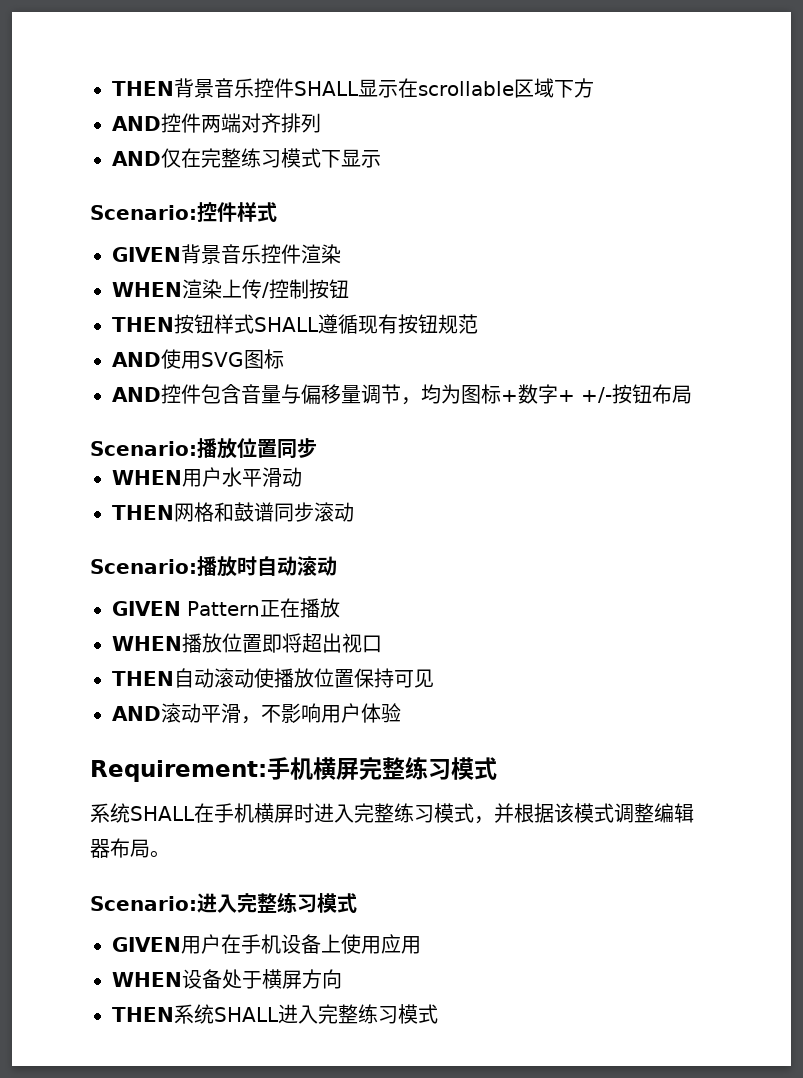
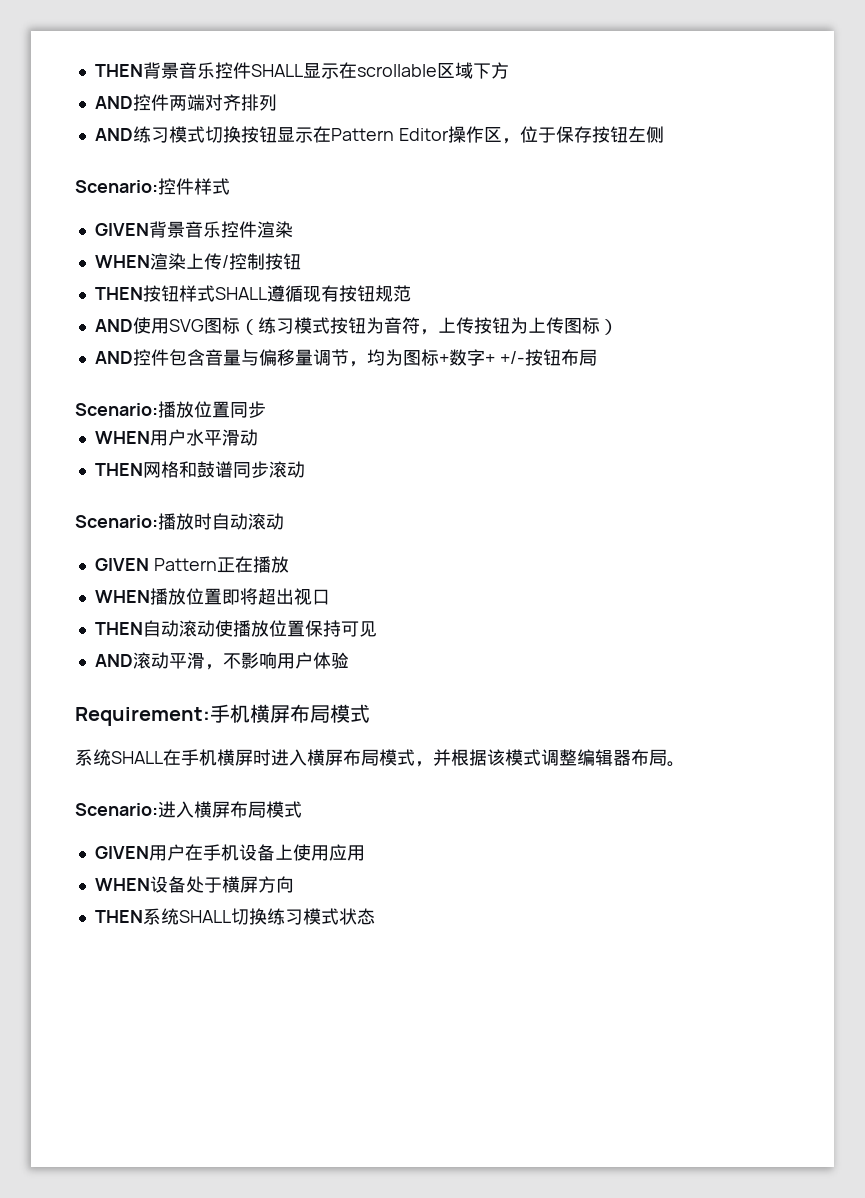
- AND仅在完整练习模式下显示
+ AND练习模式切换按钮显示在Pattern Editor操作区，位于保存按钮左侧
- AND使用SVG图标
+ AND使用SVG图标（练习模式按钮为音符，上传按钮为上传图标）
- Requirement:手机横屏完整练习模式
+ Requirement:手机横屏布局模式
- 系统SHALL在手机横屏时进入完整练习模式，并根据该模式调整编辑器布局。
+ 系统SHALL在手机横屏时进入横屏布局模式，并根据该模式调整编辑器布局。
- Scenario:进入完整练习模式
+ Scenario:进入横屏布局模式
- THEN系统SHALL进入完整练习模式
+ THEN系统SHALL切换练习模式状态

